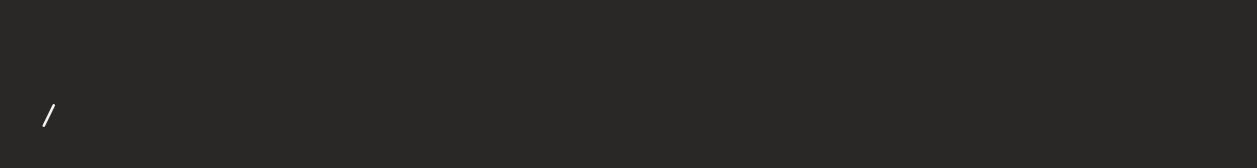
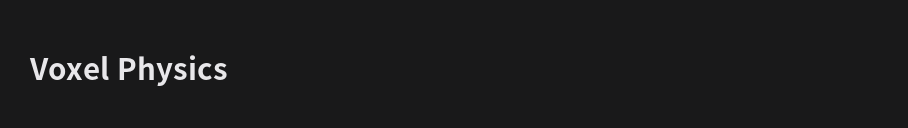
- /
+ Voxel Physics

